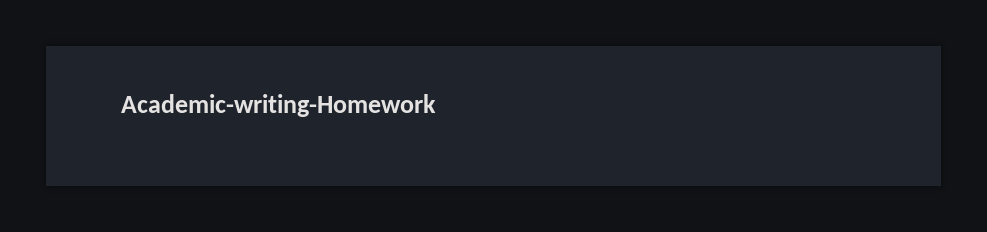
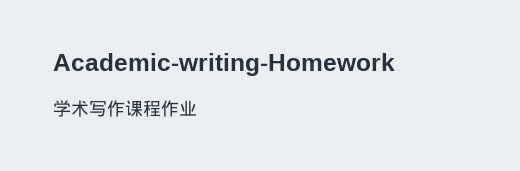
+ 学术写作课程作业

